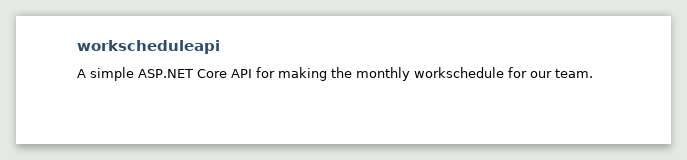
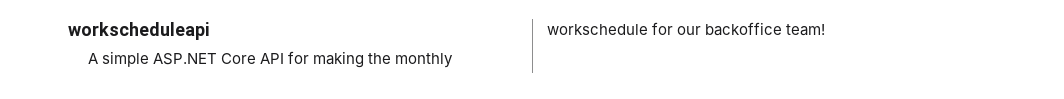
- A simple ASP.NET Core API for making the monthly workschedule for our team.
+ A simple ASP.NET Core API for making the monthly workschedule for our backoffice team!

